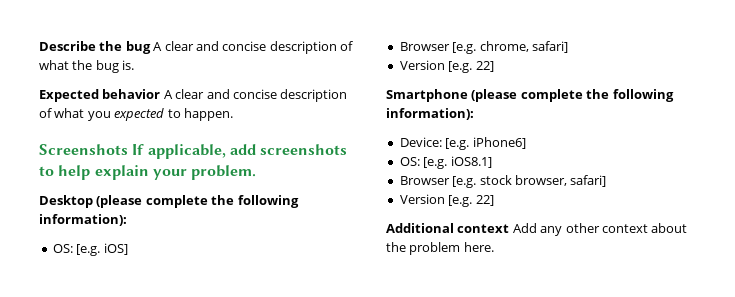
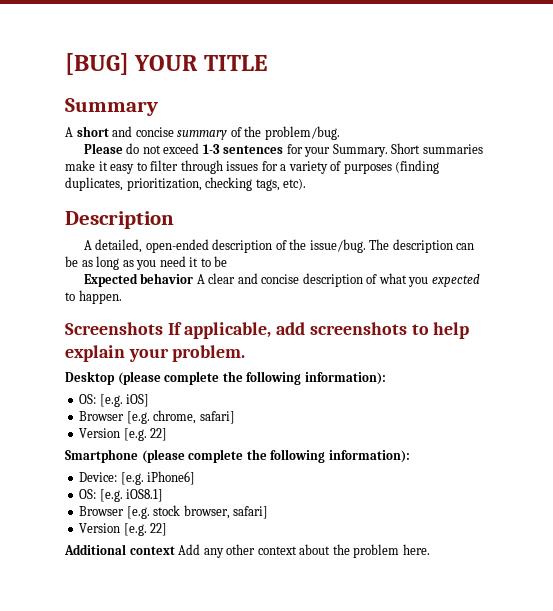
- Describe the bug A clear and concise description of what the bug is.
+ [BUG] YOUR TITLE
+ Summary
+ A short and concise summary of the problem/bug.
+ Please do not exceed 1-3 sentences for your Summary. Short summaries make it easy to filter through issues for a variety of purposes (finding duplicates, prioritization, checking tags, etc).
+ Description
+ A detailed, open-ended description of the issue/bug. The description can be as long as you need it to be

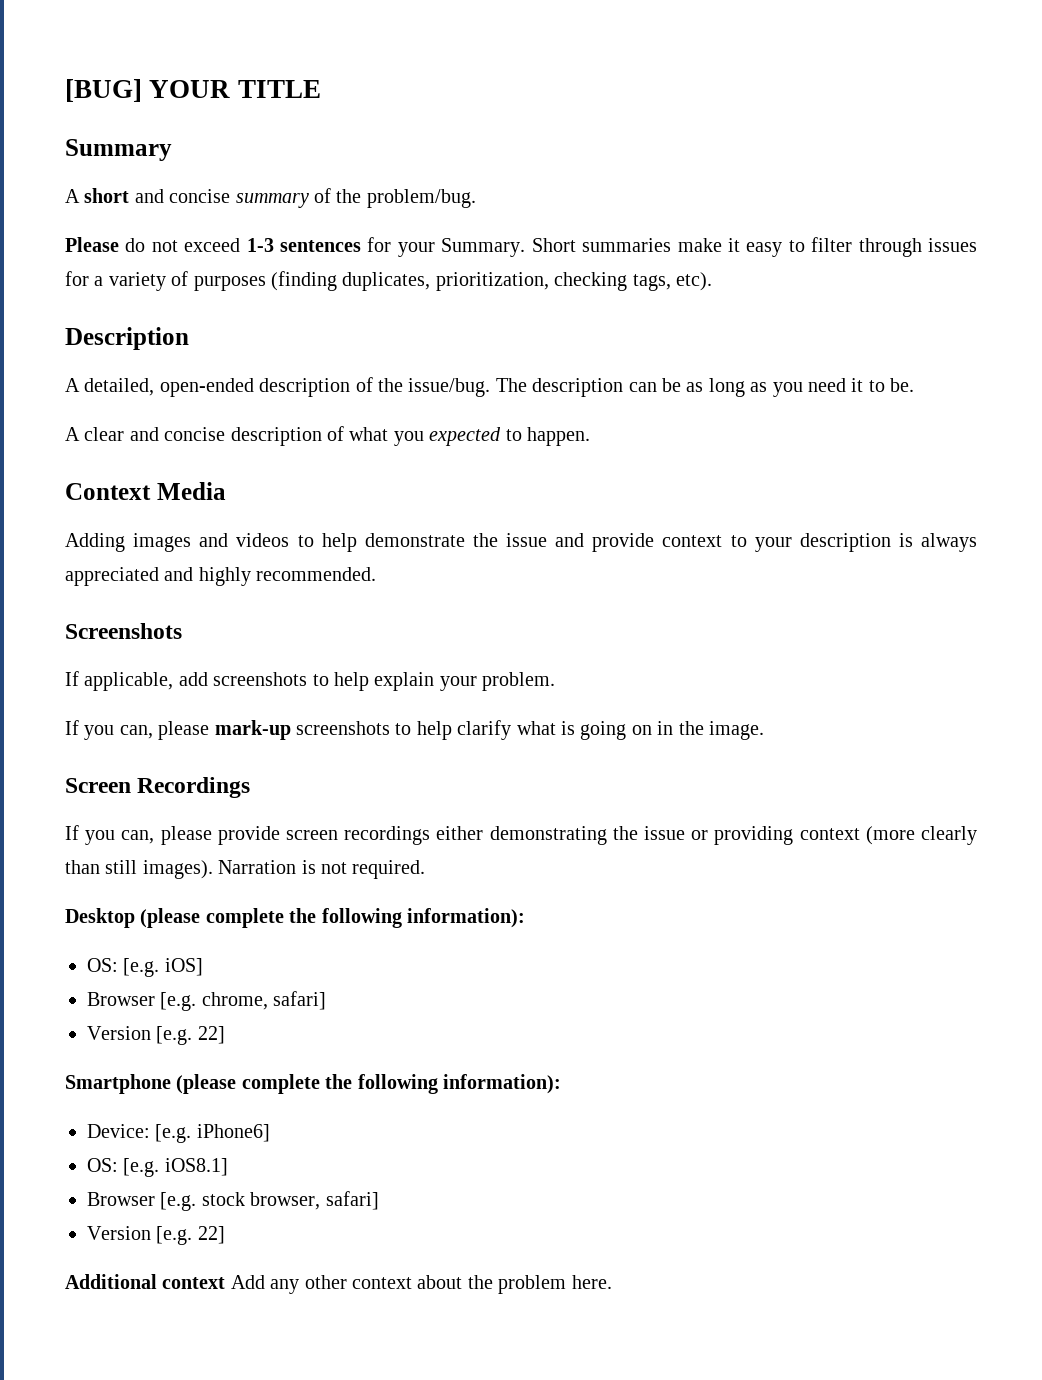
- The description can be as long as you need it to be
- Expected behavior A clear and concise description of what you expected to happen.
+ The description can be as long as you need it to be.
+ A clear and concise description of what you expected to happen.
+ Context Media
+ Adding images and videos to help demonstrate the issue and provide context to your description is always appreciated and highly recommended.
- Screenshots If applicable, add screenshots to help explain your problem.
+ Screenshots
+ If applicable, add screenshots to help explain your problem.
+ If you can, please mark-up screenshots to help clarify what is going on in the image.
+ Screen Recordings
+ If you can, please provide screen recordings either demonstrating the issue or providing context (more clearly than still images). Narration is not required.

